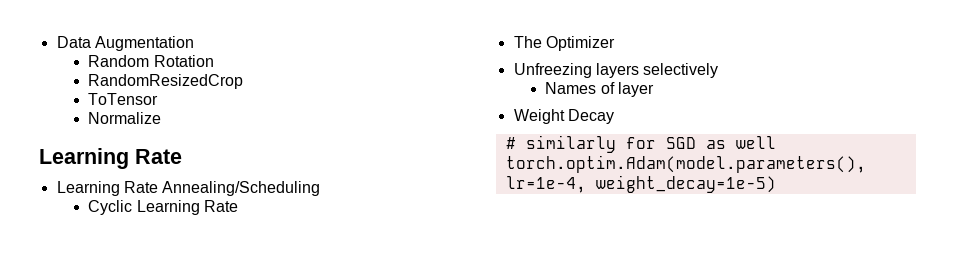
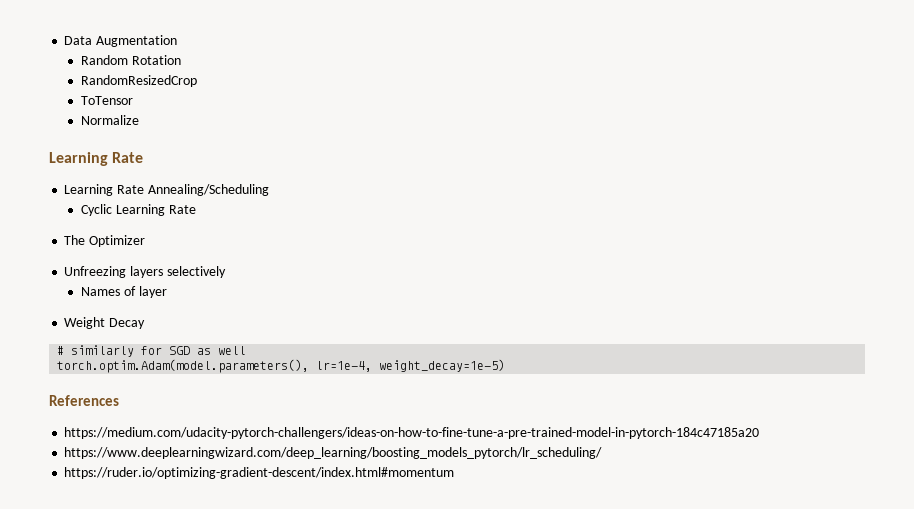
+ References
+ https://medium.com/udacity-pytorch-challengers/ideas-on-how-to-fine-tune-a-pre-trained-model-in-pytorch-184c47185a20
+ https://www.deeplearningwizard.com/deep_learning/boosting_models_pytorch/lr_scheduling/
+ https://ruder.io/optimizing-gradient-descent/index.html#momentum

